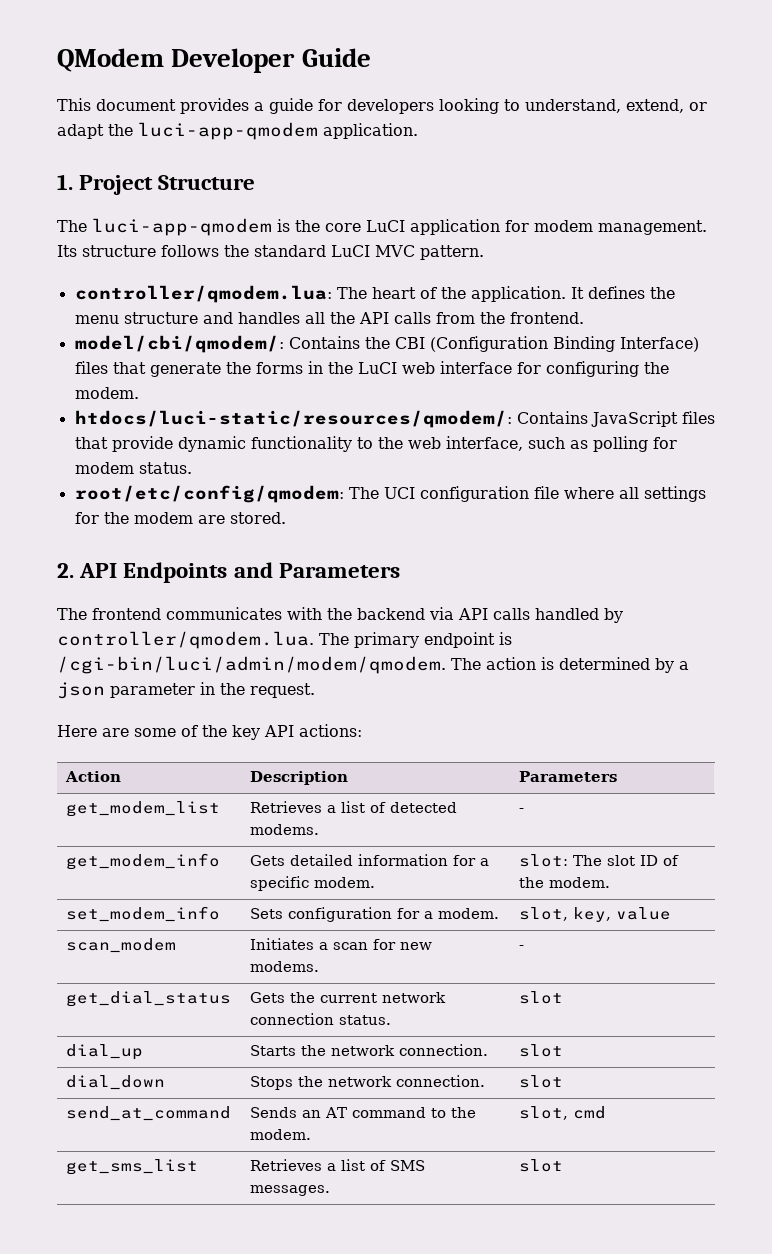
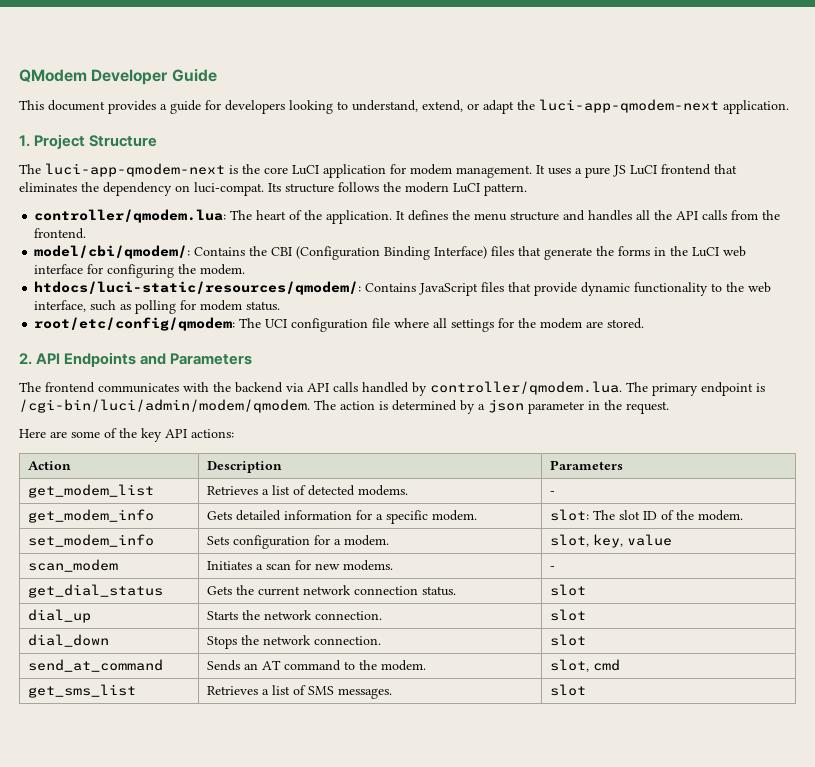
- This document provides a guide for developers looking to understand, extend, or adapt the luci-app-qmodem application.
+ This document provides a guide for developers looking to understand, extend, or adapt the luci-app-qmodem-next application.
- The luci-app-qmodem is the core LuCI application for modem management.
+ The luci-app-qmodem-next is the core LuCI application for modem management.
+ It uses a pure JS LuCI frontend that eliminates the dependency on luci-compat.
- Its structure follows the standard LuCI MVC pattern.
+ Its structure follows the modern LuCI pattern.

